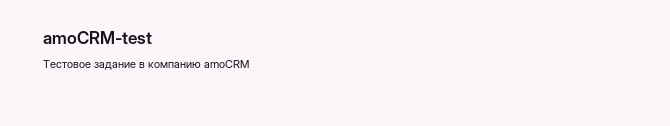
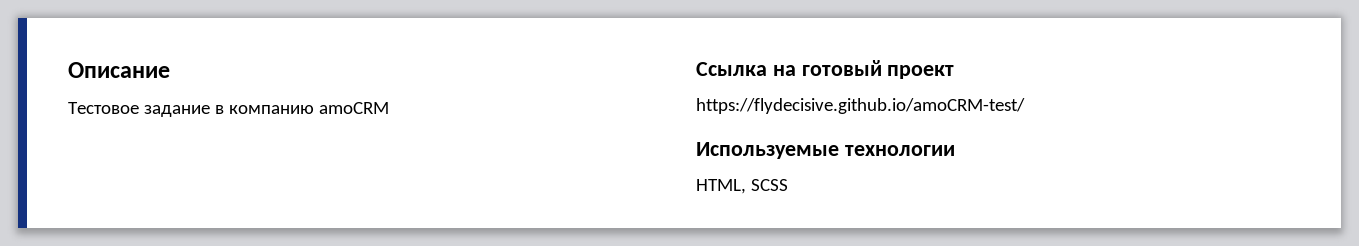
- amoCRM-test
+ Описание
+ Ссылка на готовый проект
+ https://flydecisive.github.io/amoCRM-test/
+ Используемые технологии
+ HTML, SCSS

